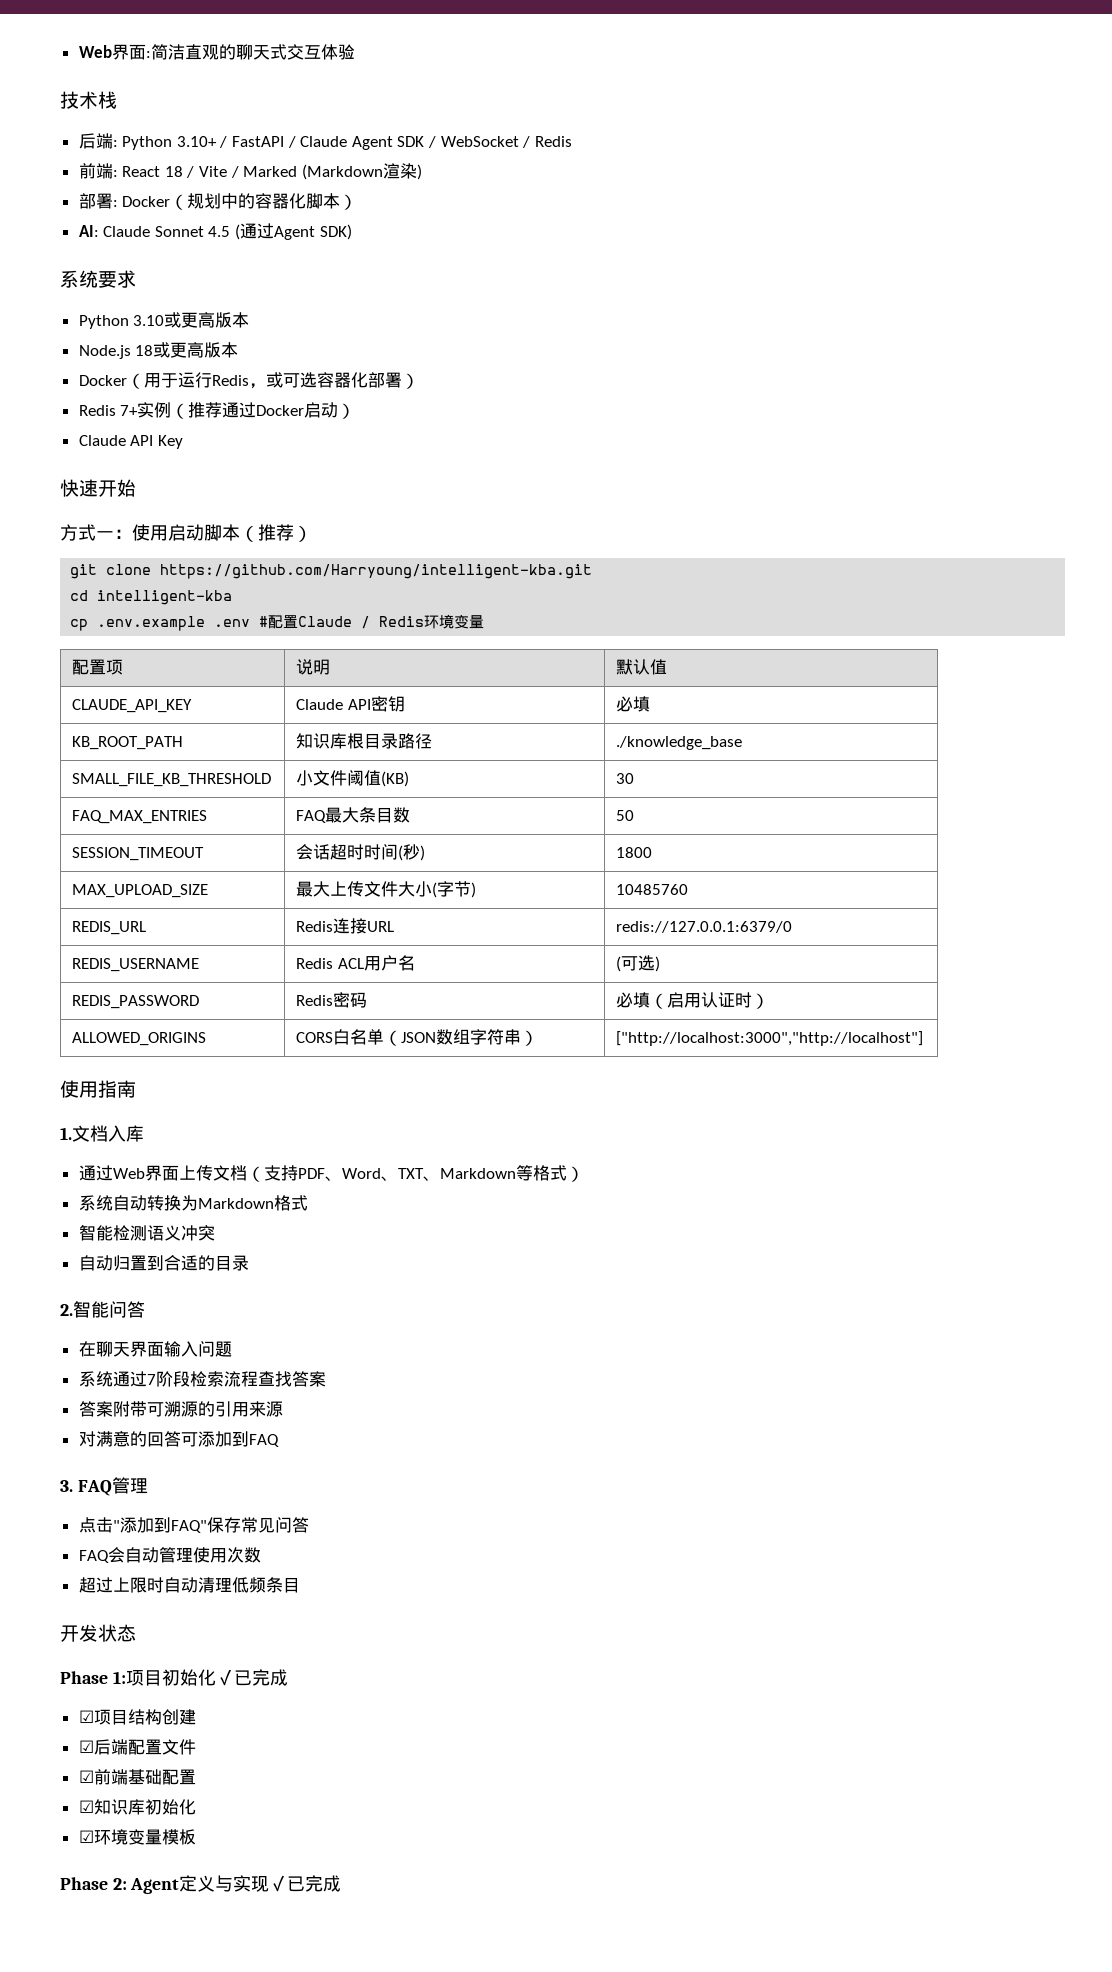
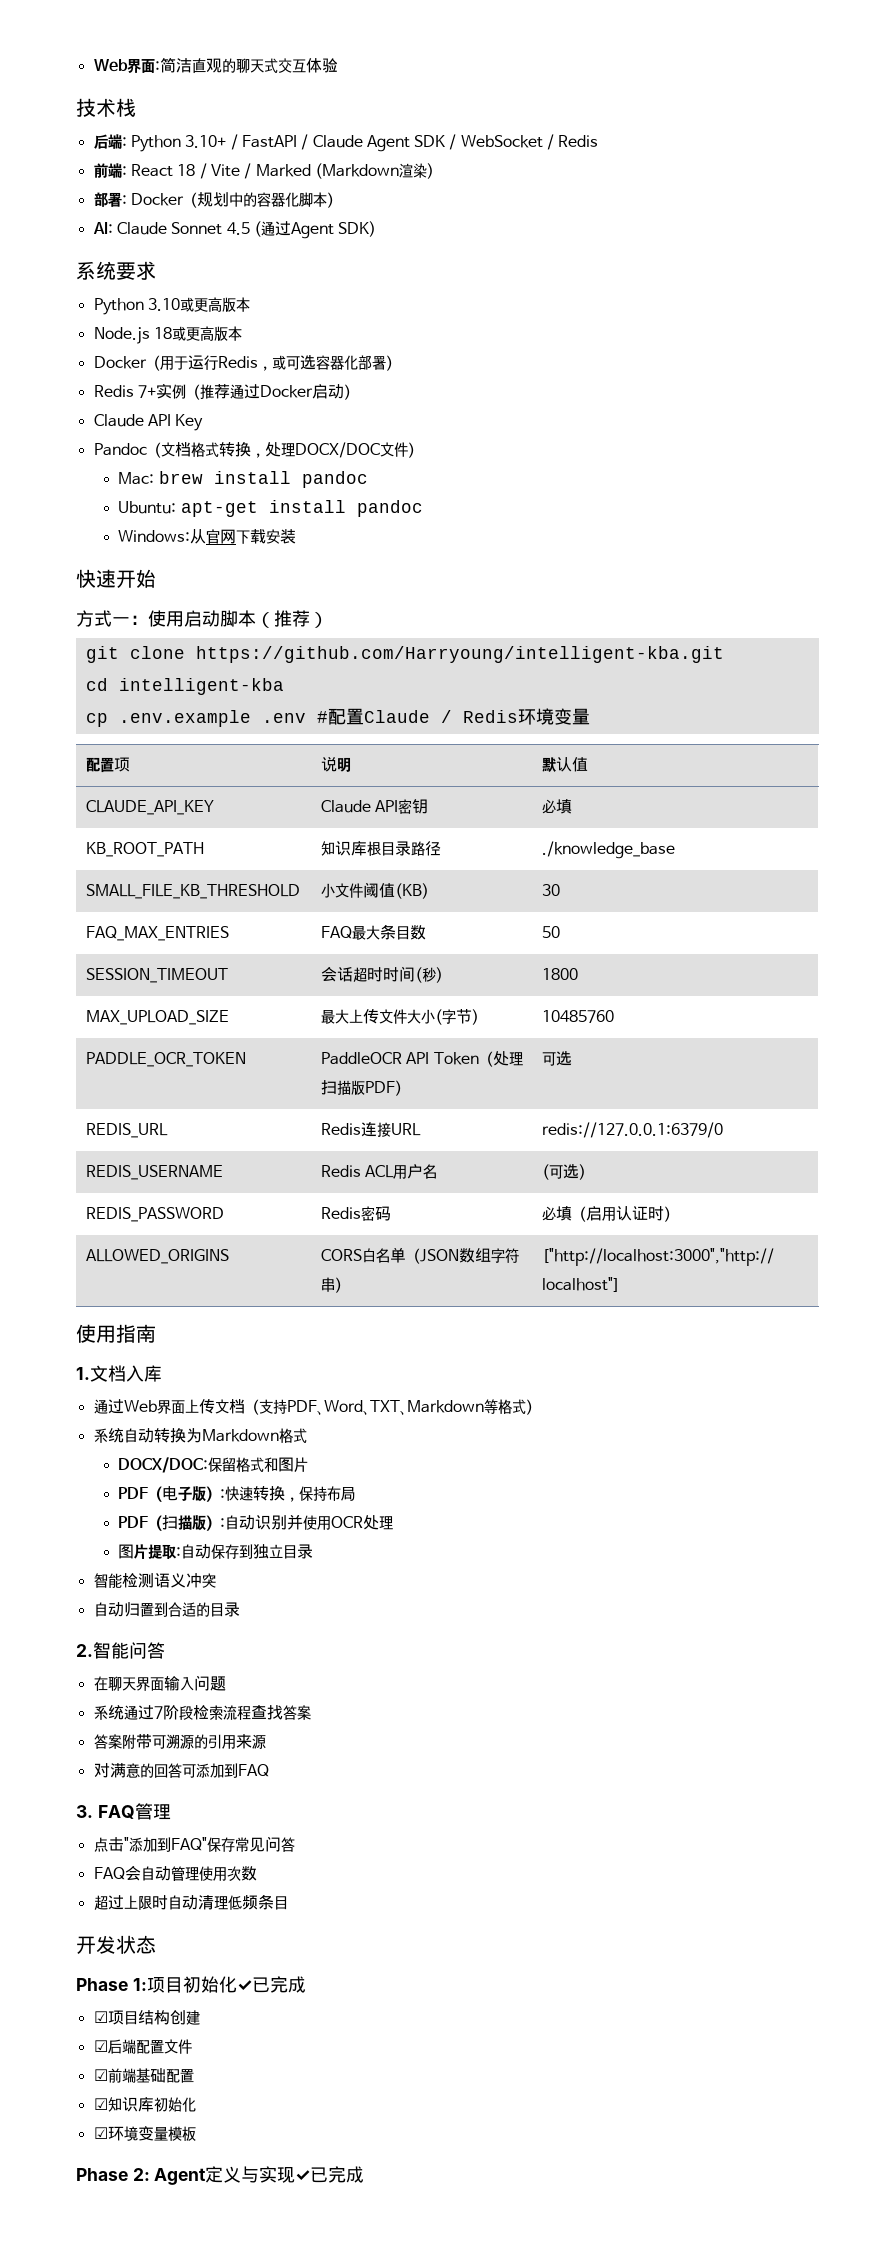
+ Pandoc（文档格式转换，处理DOCX/DOC文件）
+ Mac: brew install pandoc
+ Ubuntu: apt-get install pandoc
+ Windows:从官网下载安装
+ PADDLE_OCR_TOKEN | PaddleOCR API Token（处理扫描版PDF） | 可选
+ DOCX/DOC:保留格式和图片
+ PDF（电子版）:快速转换，保持布局
+ PDF（扫描版）:自动识别并使用OCR处理
+ 图片提取:自动保存到独立目录

